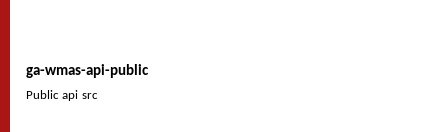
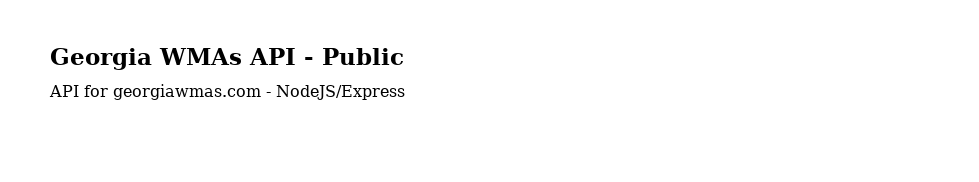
- ga-wmas-api-public
- Public api src
+ Georgia WMAs API - Public
+ API for georgiawmas.com - NodeJS/Express

